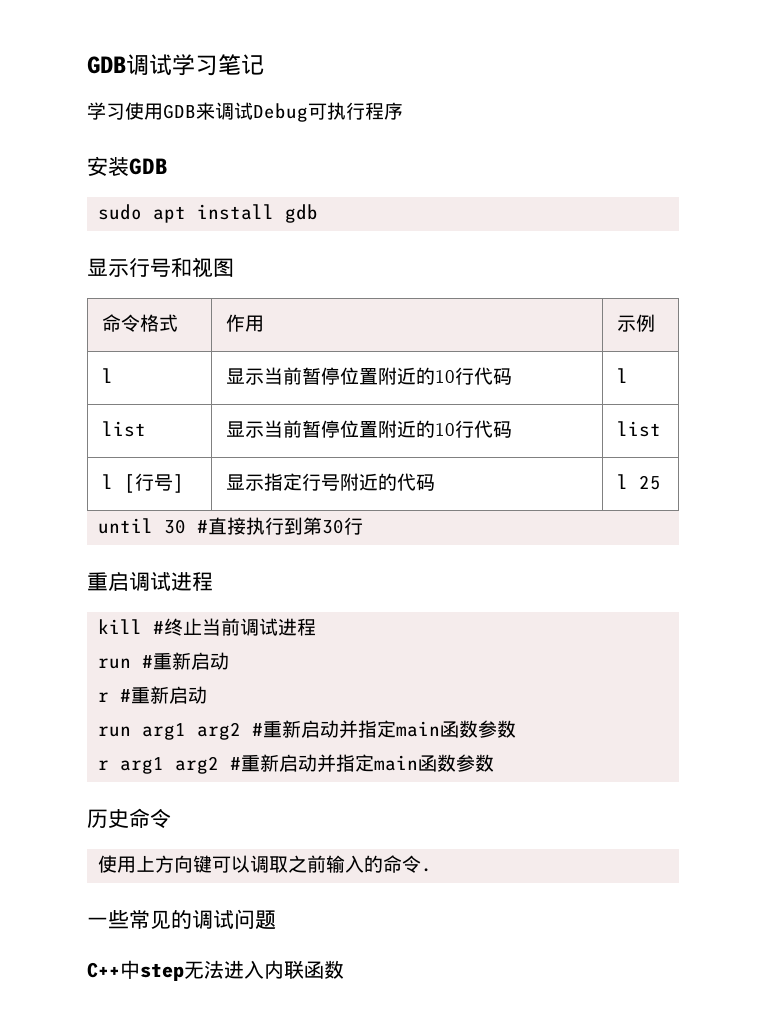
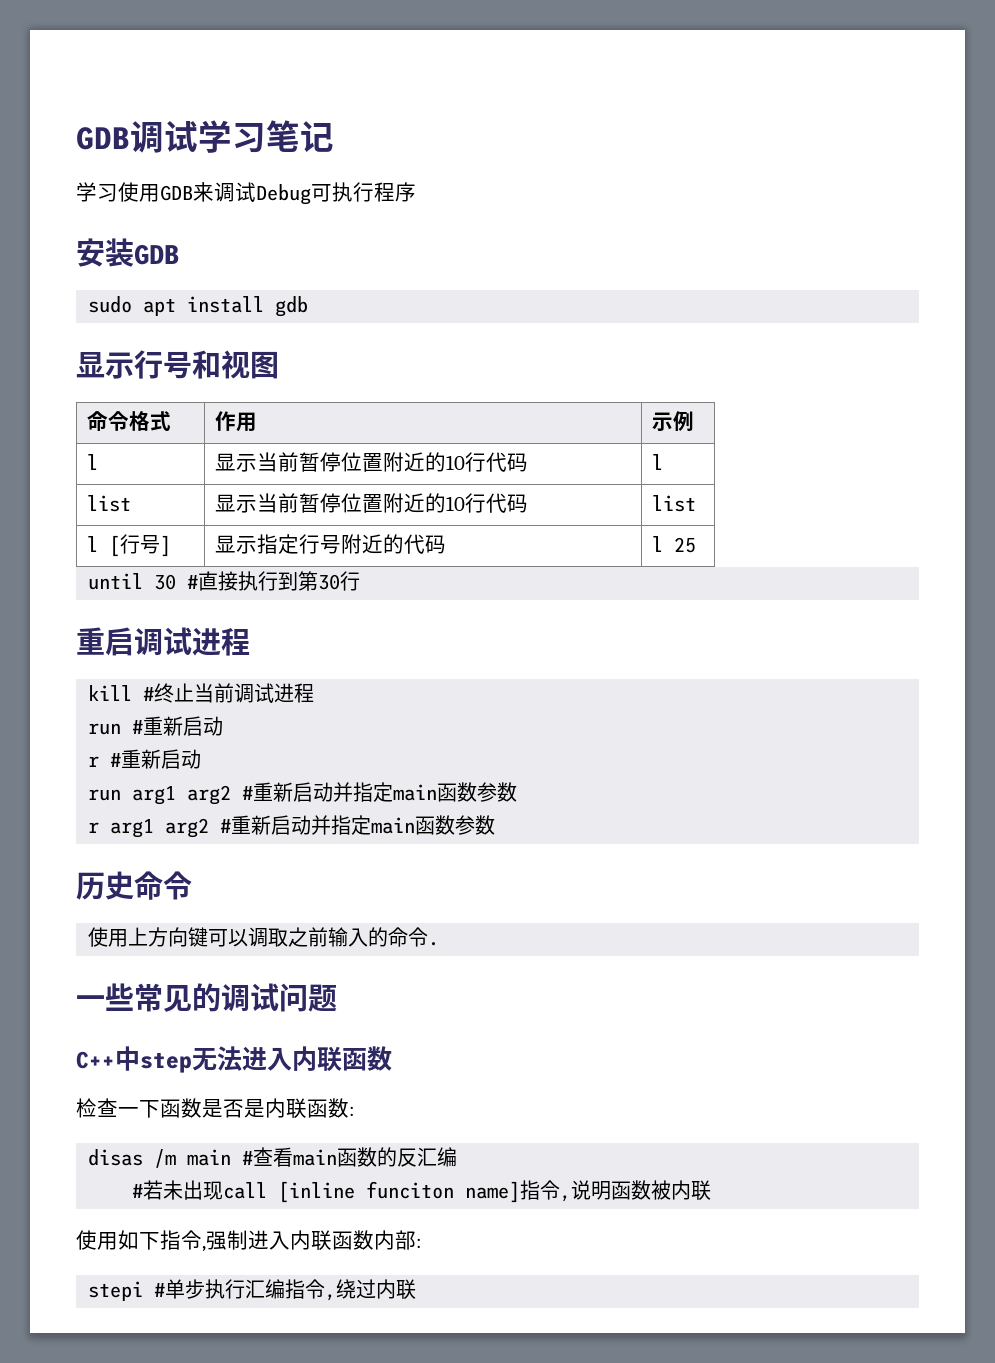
+ 检查一下函数是否是内联函数:
+ disas /m main #查看main函数的反汇编
+ #若未出现call [inline funciton name]指令,说明函数被内联
+ 使用如下指令,强制进入内联函数内部:
+ stepi #单步执行汇编指令,绕过内联

